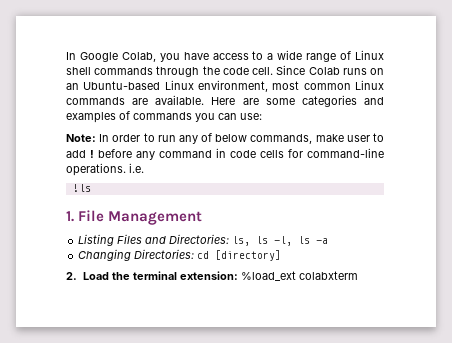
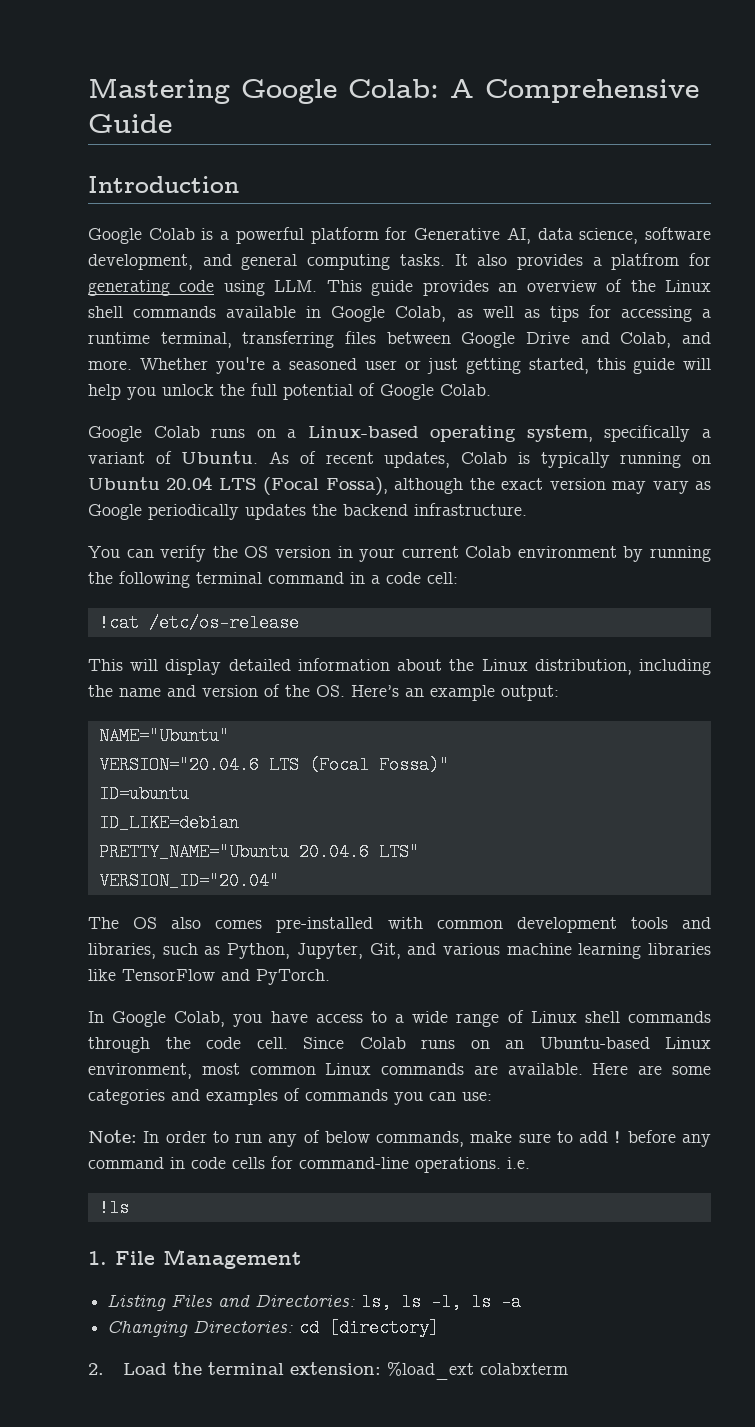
+ Mastering Google Colab: A Comprehensive Guide
+ Introduction
+ Google Colab is a powerful platform for Generative AI, data science, software development, and general computing tasks. It also provides a platfrom for generating code using LLM. This guide provides an overview of the Linux shell commands available in Google Colab, as well as tips for accessing a runtime terminal, transferring files between Google Drive and Colab, and more. Whether you're a seasoned user or just getting started, this guide will help you unlock the full potential of Google Colab.
+ Google Colab runs on a Linux-based operating system, specifically a variant of Ubuntu. As of recent updates, Colab is typically running on Ubuntu 20.04 LTS (Focal Fossa), although the exact version may vary as Google periodically updates the backend infrastructure.
+ You can verify the OS version in your current Colab environment by running the following terminal command in a code cell:
+ !cat /etc/os-release
+ This will display detailed information about the Linux distribution, including the name and version of the OS. Here’s an example output:
+ NAME="Ubuntu"
+ VERSION="20.04.6 LTS (Focal Fossa)"
+ ID=ubuntu
+ ID_LIKE=debian
+ PRETTY_NAME="Ubuntu 20.04.6 LTS"
+ VERSION_ID="20.04"
+ The OS also comes pre-installed with common development tools and libraries, such as Python, Jupyter, Git, and various machine learning libraries like TensorFlow and PyTorch.
- Note: In order to run any of below commands, make user to add ! before any command in code cells for command-line operations. i.e.
+ Note: In order to run any of below commands, make sure to add ! before any command in code cells for command-line operations. i.e.

